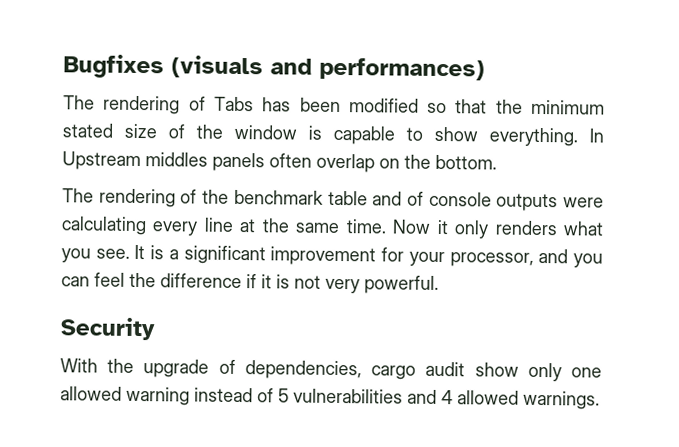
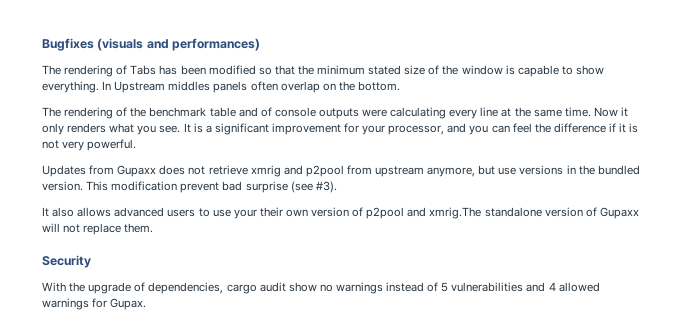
+ Updates from Gupaxx does not retrieve xmrig and p2pool from upstream anymore, but use versions in the bundled version. This modification prevent bad surprise (see #3).
+ It also allows advanced users to use your their own version of p2pool and xmrig.The standalone version of Gupaxx will not replace them.
- With the upgrade of dependencies, cargo audit show only one allowed warning instead of 5 vulnerabilities and 4 allowed warnings.
+ With the upgrade of dependencies, cargo audit show no warnings instead of 5 vulnerabilities and 4 allowed warnings for Gupax.

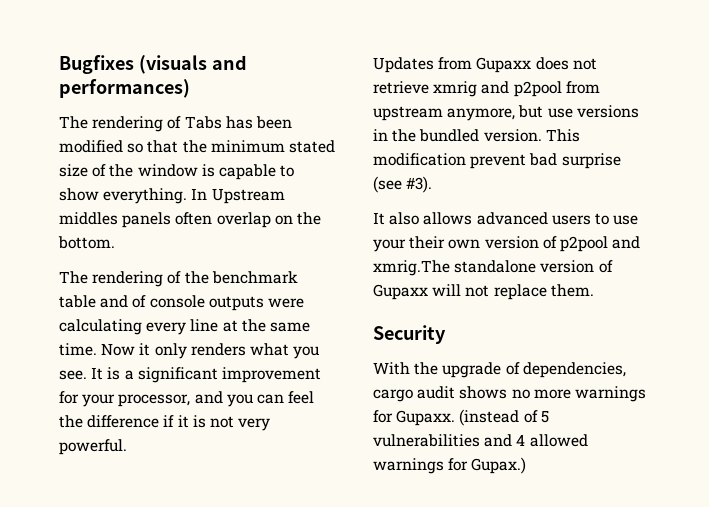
- With the upgrade of dependencies, cargo audit show no warnings instead of 5 vulnerabilities and 4 allowed warnings for Gupax.
+ With the upgrade of dependencies, cargo audit shows no more warnings for Gupaxx. (instead of 5 vulnerabilities and 4 allowed warnings for Gupax.)

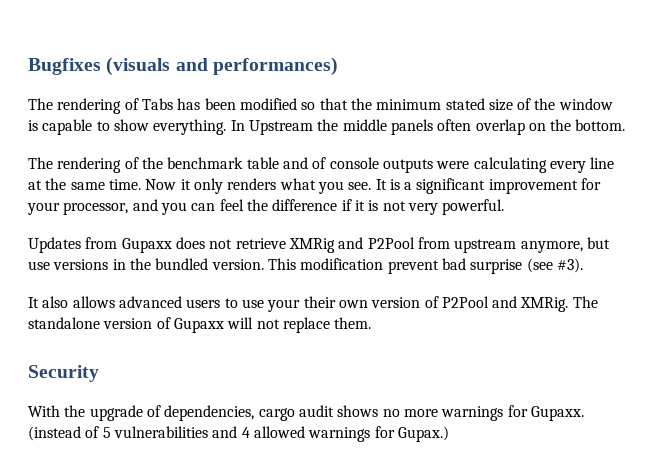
- In Upstream middles panels often overlap on the bottom.
+ In Upstream the middle panels often overlap on the bottom.
- Updates from Gupaxx does not retrieve xmrig and p2pool from upstream anymore, but use versions in the bundled version.
+ Updates from Gupaxx does not retrieve XMRig and P2Pool from upstream anymore, but use versions in the bundled version.
- It also allows advanced users to use your their own version of p2pool and xmrig.The standalone version of Gupaxx will not replace them.
+ It also allows advanced users to use your their own version of P2Pool and XMRig. The standalone version of Gupaxx will not replace them.

